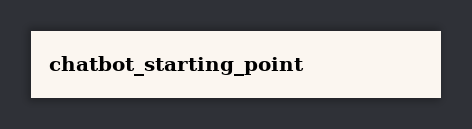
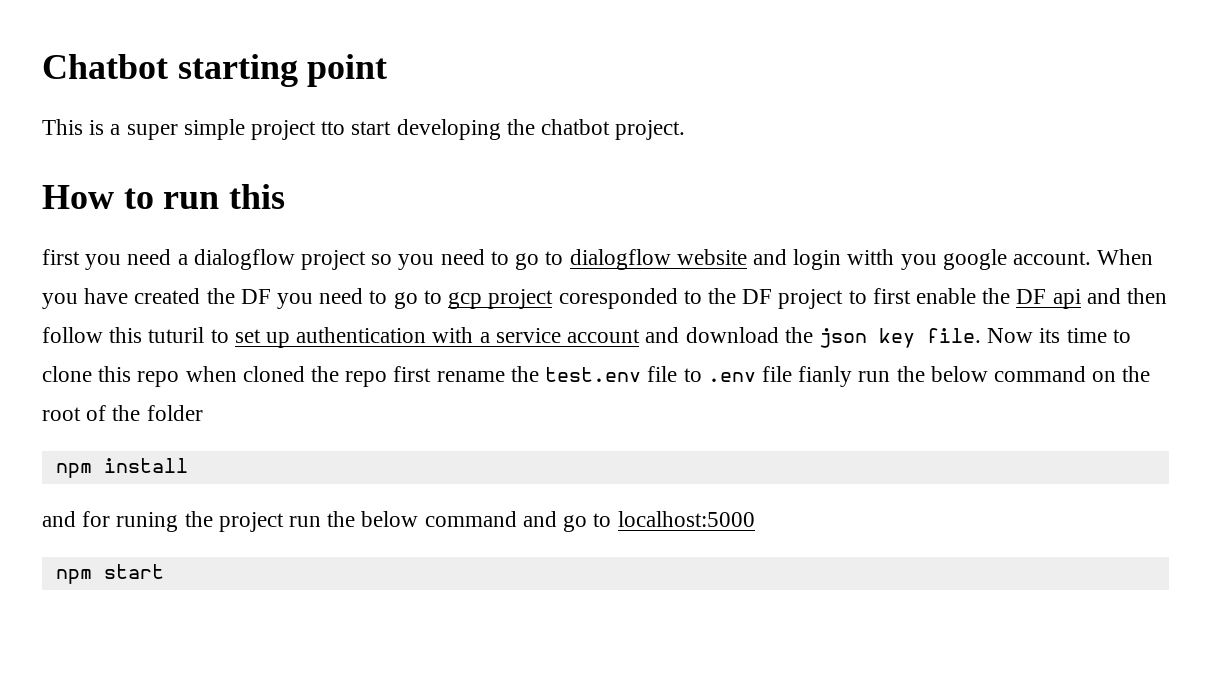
- chatbot_starting_point
+ Chatbot starting point
+ This is a super simple project tto start developing the chatbot project.
+ How to run this
+ first you need a dialogflow project so you need to go to dialogflow website and login witth you google account. When you have created the DF you need to go to gcp project coresponded to the DF project to first enable the DF api and then follow this tuturil to set up authentication with a service account and download the json key file. Now its time to clone this repo when cloned the repo first rename the test.env file to .env file fianly run the below command on the root of the folder
+ npm install
+ and for runing the project run the below command and go to localhost:5000
+ npm start

